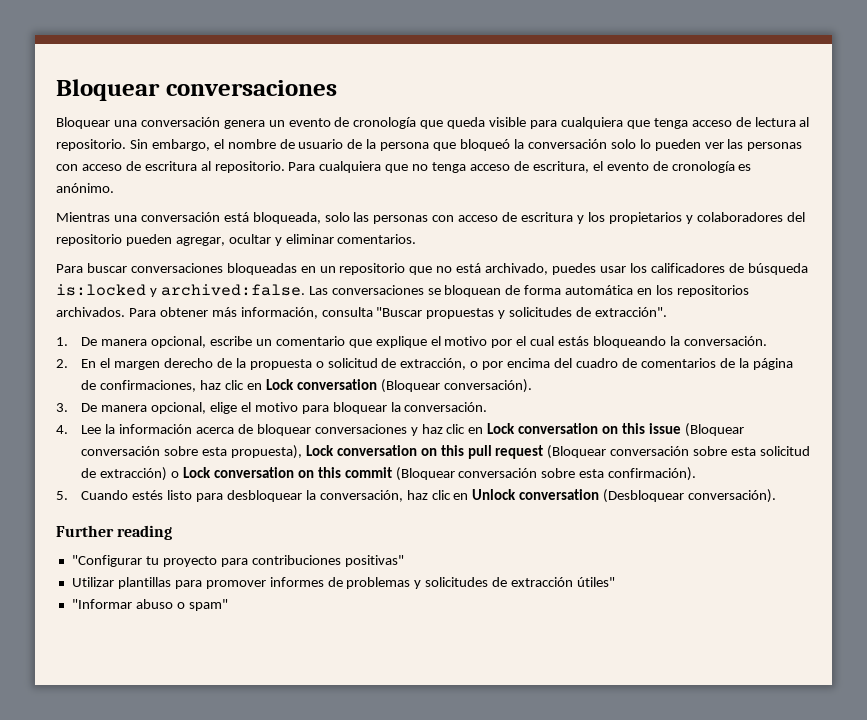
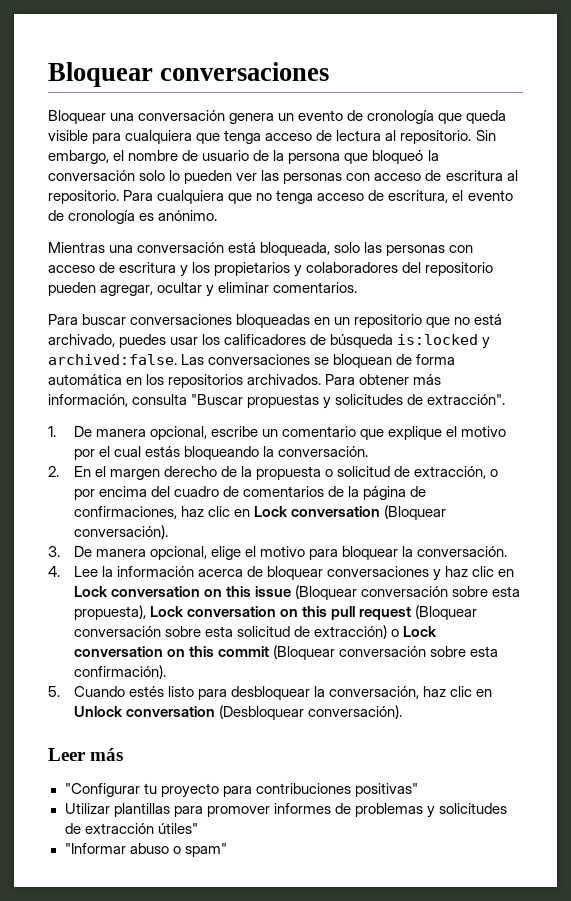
- Further reading
+ Leer más

